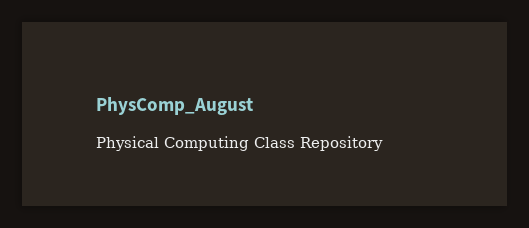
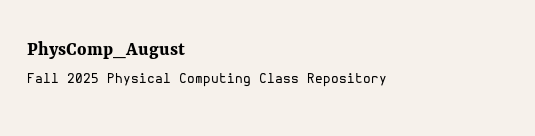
- Physical Computing Class Repository
+ Fall 2025 Physical Computing Class Repository

